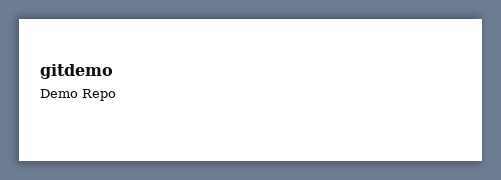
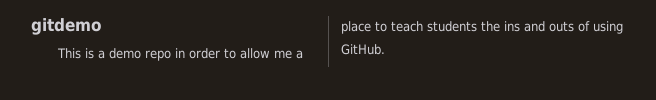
- Demo Repo
+ This is a demo repo in order to allow me a place to teach students the ins and outs of using GitHub.

